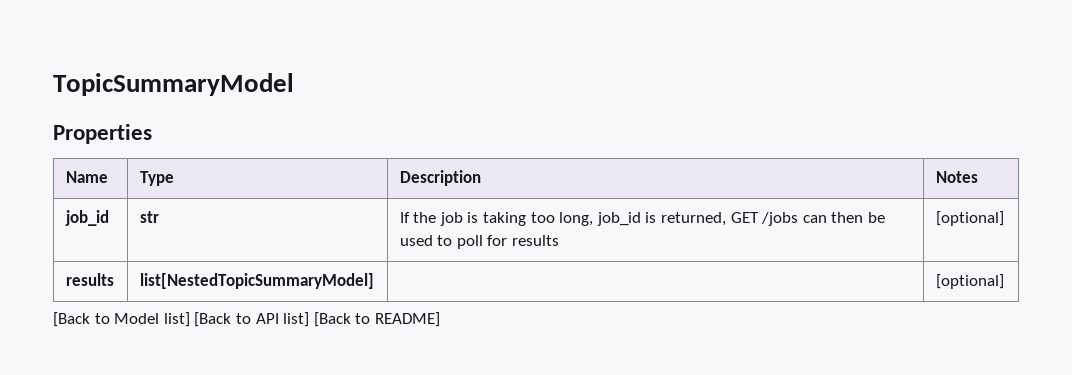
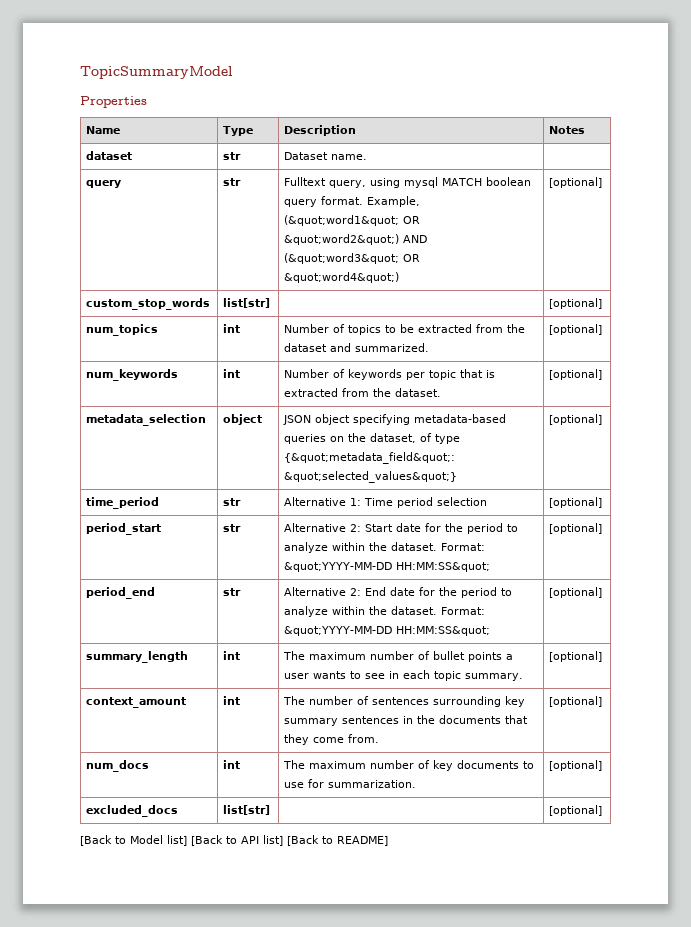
- job_id | str | If the job is taking too long, job_id is returned, GET /jobs can then be used to poll for results | [optional]
- results | list[NestedTopicSummaryModel] | | [optional]
+ dataset | str | Dataset name. |
+ query | str | Fulltext query, using mysql MATCH boolean query format. Example, (&quot;word1&quot; OR &quot;word2&quot;) AND (&quot;word3&quot; OR &quot;word4&quot;) | [optional]
+ custom_stop_words | list[str] | | [optional]
+ num_topics | int | Number of topics to be extracted from the dataset and summarized. | [optional]
+ num_keywords | int | Number of keywords per topic that is extracted from the dataset. | [optional]
+ metadata_selection | object | JSON object specifying metadata-based queries on the dataset, of type {&quot;metadata_field&quot;: &quot;selected_values&quot;} | [optional]
+ time_period | str | Alternative 1: Time period selection | [optional]
+ period_start | str | Alternative 2: Start date for the period to analyze within the dataset. Format: &quot;YYYY-MM-DD HH:MM:SS&quot; | [optional]
+ period_end | str | Alternative 2: End date for the period to analyze within the dataset. Format: &quot;YYYY-MM-DD HH:MM:SS&quot; | [optional]
+ summary_length | int | The maximum number of bullet points a user wants to see in each topic summary. | [optional]
+ context_amount | int | The number of sentences surrounding key summary sentences in the documents that they come from. | [optional]
+ num_docs | int | The maximum number of key documents to use for summarization. | [optional]
+ excluded_docs | list[str] | | [optional]

